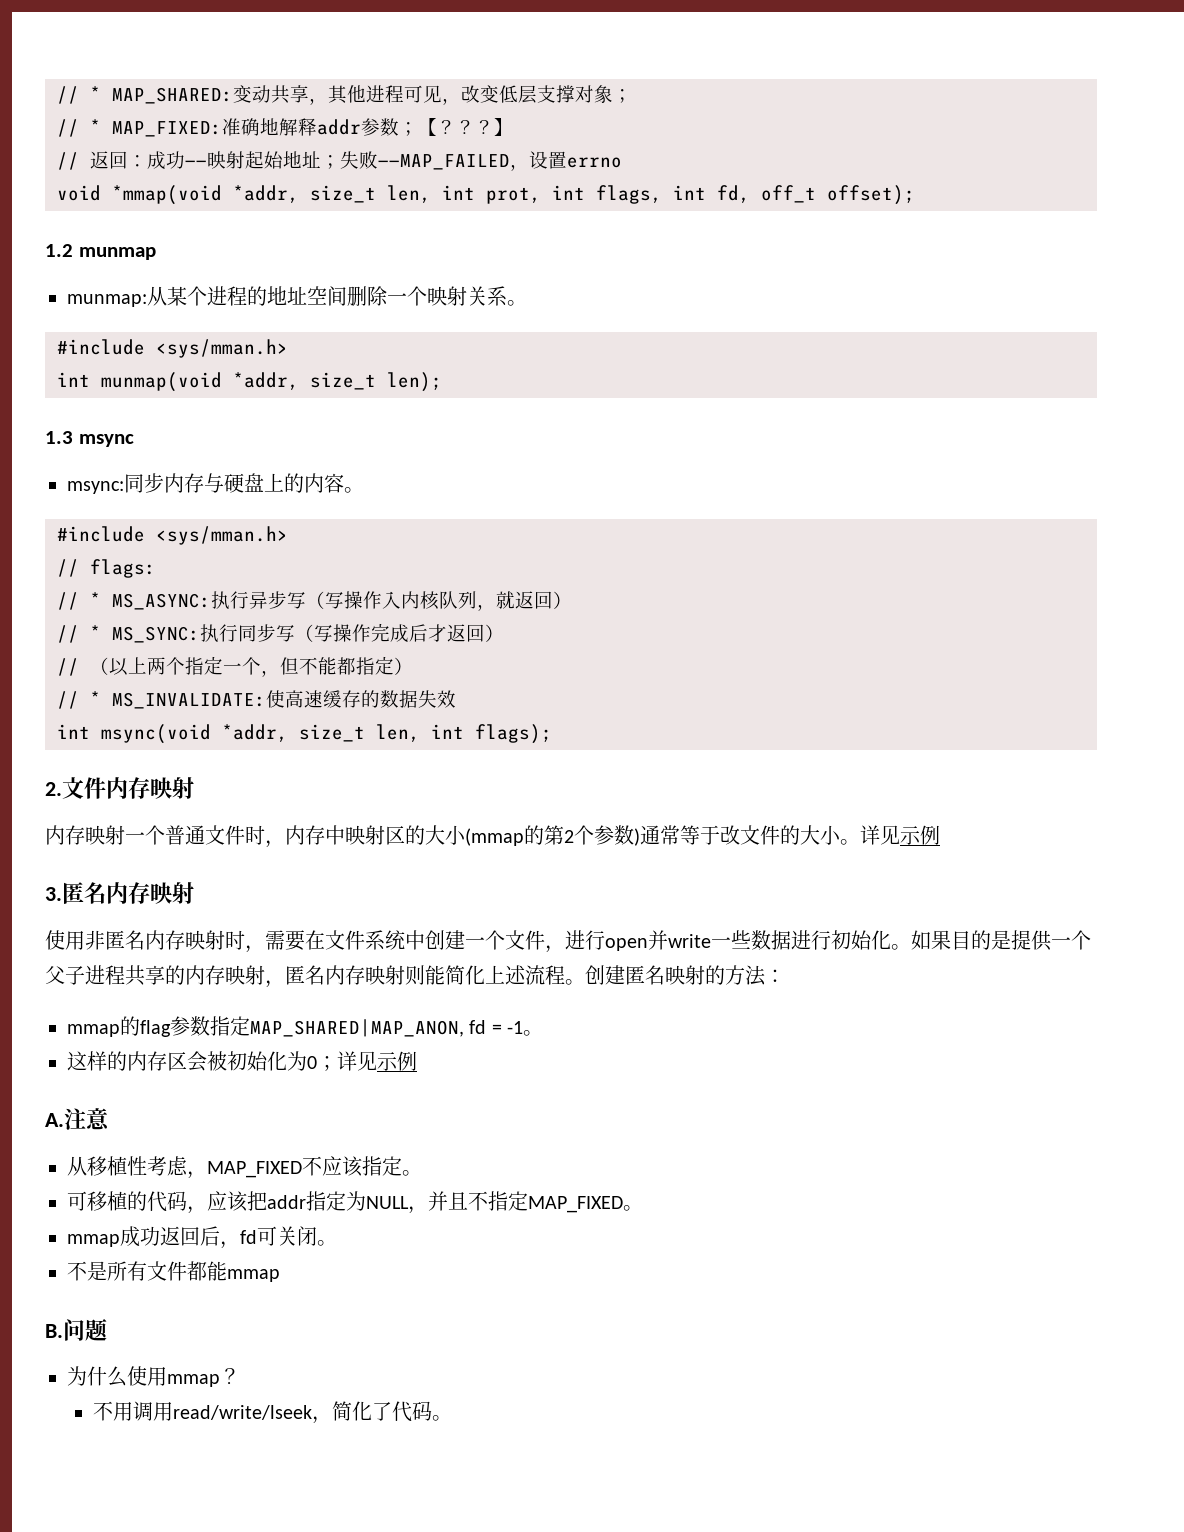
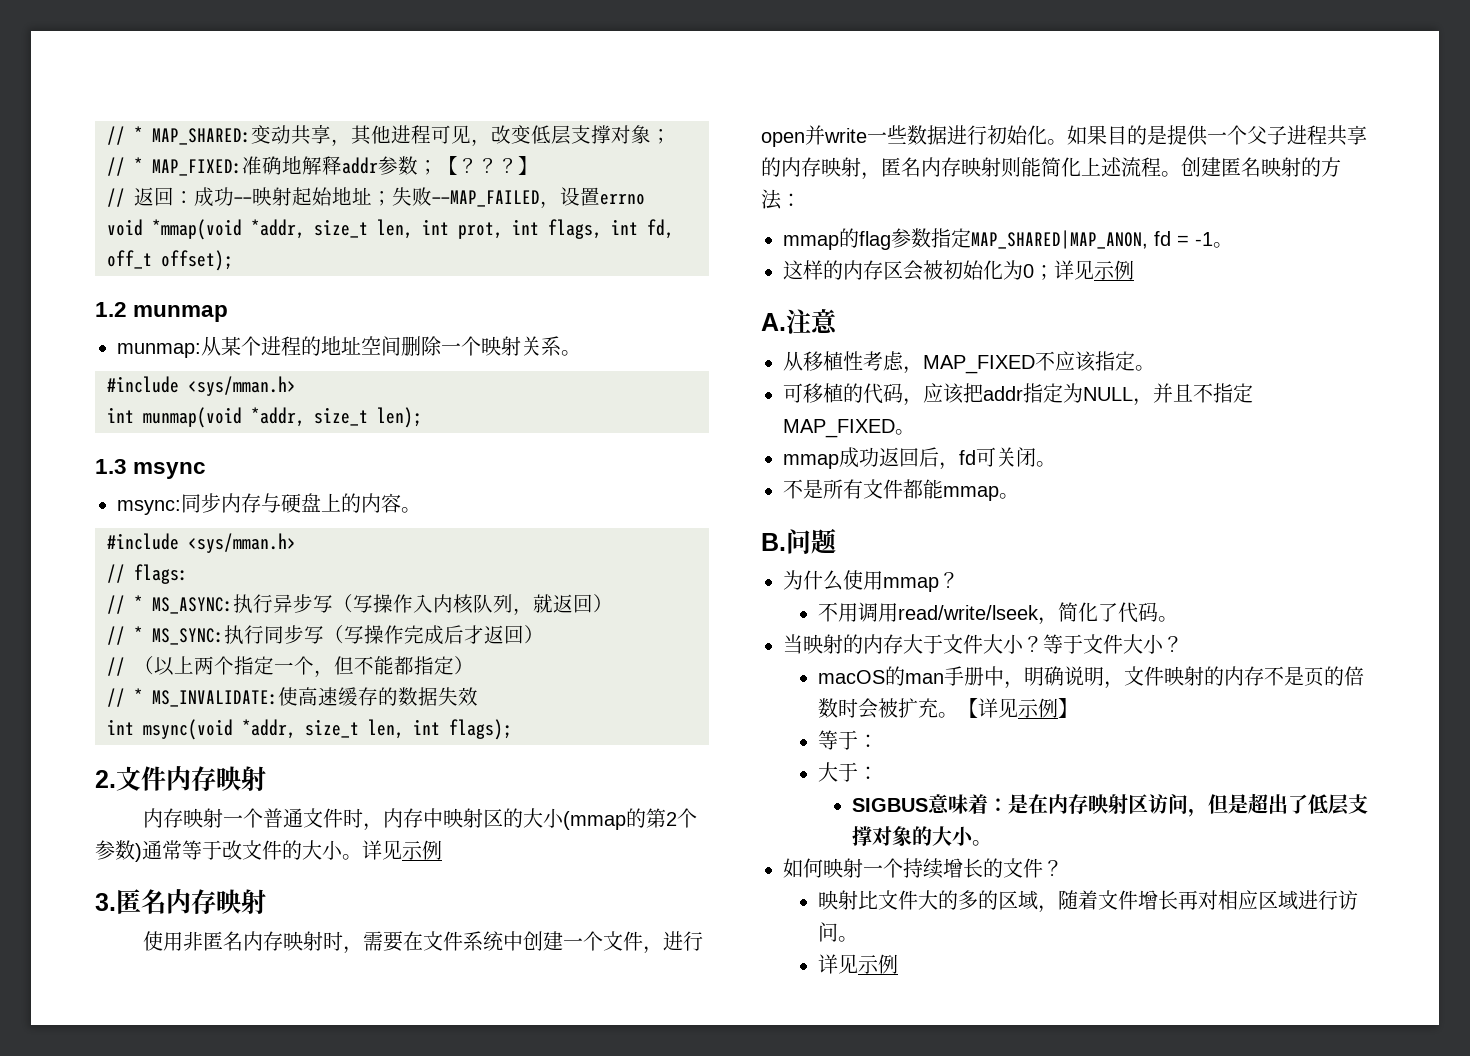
- 不是所有文件都能mmap
+ 不是所有文件都能mmap。
+ 当映射的内存大于文件大小？等于文件大小？
+ macOS的man手册中，明确说明，文件映射的内存不是页的倍数时会被扩充。【详见示例】
+ 等于：
+ 大于：
+ SIGBUS意味着：是在内存映射区访问，但是超出了低层支撑对象的大小。
+ 如何映射一个持续增长的文件？
+ 映射比文件大的多的区域，随着文件增长再对相应区域进行访问。
+ 详见示例

